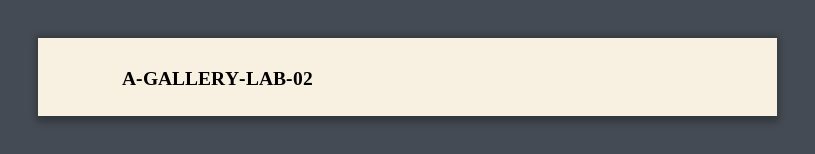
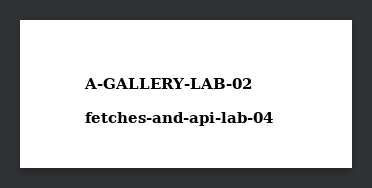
+ fetches-and-api-lab-04

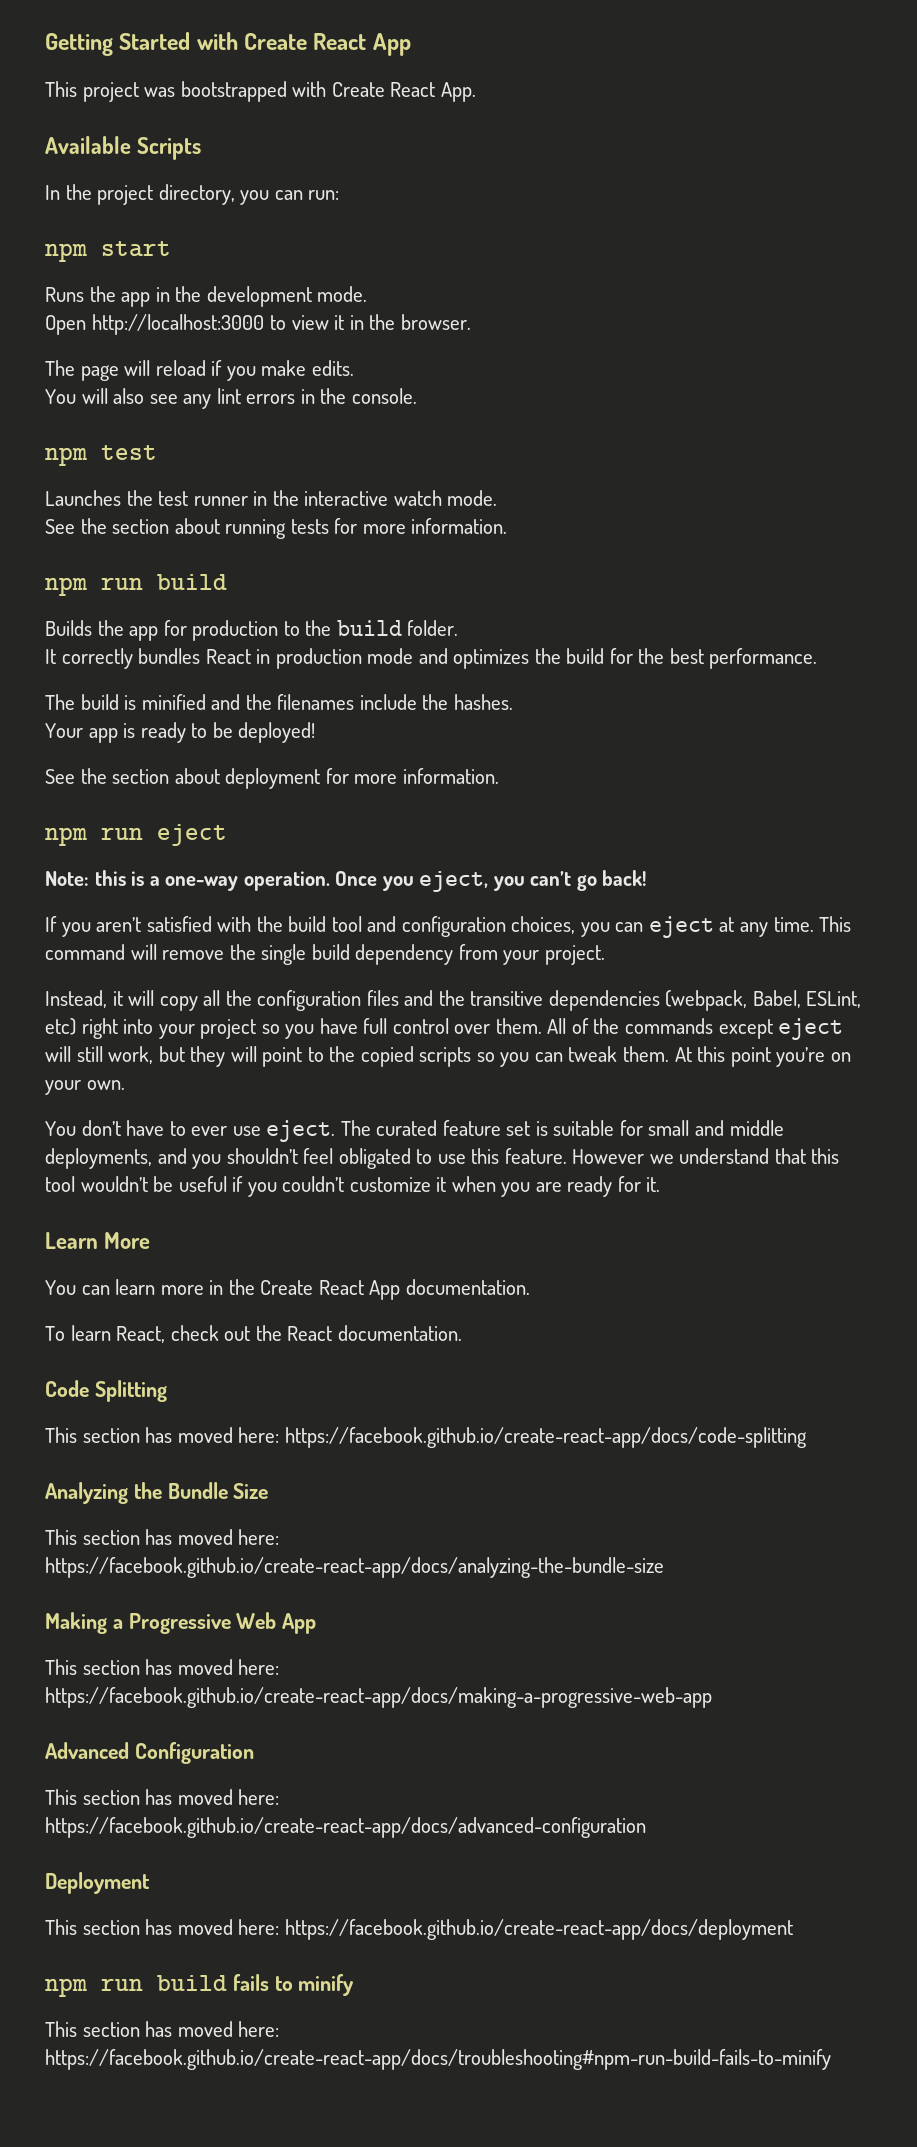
- A-GALLERY-LAB-02
- fetches-and-api-lab-04
+ Getting Started with Create React App
+ This project was bootstrapped with Create React App.
+ Available Scripts
+ In the project directory, you can run:
+ npm start
+ Runs the app in the development mode.
+ Open http://localhost:3000 to view it in the browser.
+ The page will reload if you make edits.
+ You will also see any lint errors in the console.
+ npm test
+ Launches the test runner in the interactive watch mode.
+ See the section about running tests for more information.
+ npm run build
+ Builds the app for production to the build folder.
+ It correctly bundles React in production mode and optimizes the build for the best performance.
+ The build is minified and the filenames include the hashes.
+ Your app is ready to be deployed!
+ See the section about deployment for more information.
+ npm run eject
+ Note: this is a one-way operation. Once you eject, you can’t go back!
+ If you aren’t satisfied with the build tool and configuration choices, you can eject at any time. This command will remove the single build dependency from your project.
+ Instead, it will copy all the configuration files and the transitive dependencies (webpack, Babel, ESLint, etc) right into your project so you have full control over them. All of the commands except eject will still work, but they will point to the copied scripts so you can tweak them. At this point you’re on your own.
+ You don’t have to ever use eject. The curated feature set is suitable for small and middle deployments, and you shouldn’t feel obligated to use this feature. However we understand that this tool wouldn’t be useful if you couldn’t customize it when you are ready for it.
+ Learn More
+ You can learn more in the Create React App documentation.
+ To learn React, check out the React documentation.
+ Code Splitting
+ This section has moved here: https://facebook.github.io/create-react-app/docs/code-splitting
+ Analyzing the Bundle Size
+ This section has moved here: https://facebook.github.io/create-react-app/docs/analyzing-the-bundle-size
+ Making a Progressive Web App
+ This section has moved here: https://facebook.github.io/create-react-app/docs/making-a-progressive-web-app
+ Advanced Configuration
+ This section has moved here: https://facebook.github.io/create-react-app/docs/advanced-configuration
+ Deployment
+ This section has moved here: https://facebook.github.io/create-react-app/docs/deployment
+ npm run build fails to minify
+ This section has moved here: https://facebook.github.io/create-react-app/docs/troubleshooting#npm-run-build-fails-to-minify

